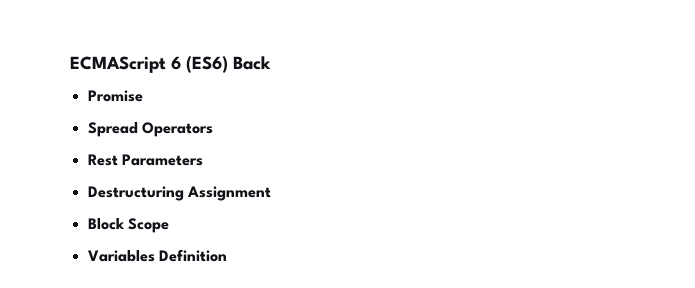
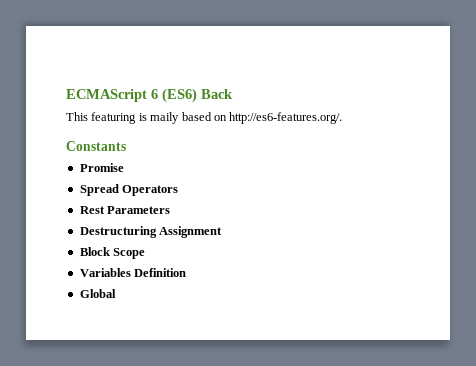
+ This featuring is maily based on http://es6-features.org/.
+ Constants
+ Global

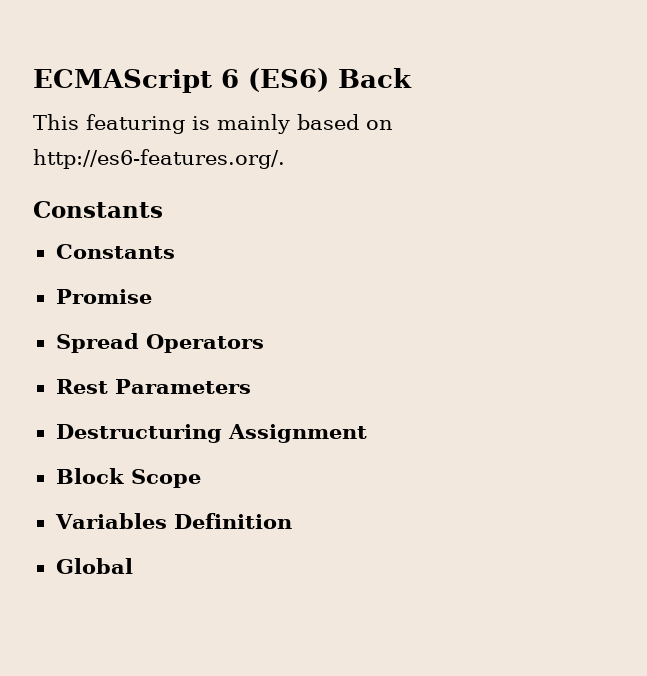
- This featuring is maily based on http://es6-features.org/.
+ This featuring is mainly based on http://es6-features.org/.
+ Constants

